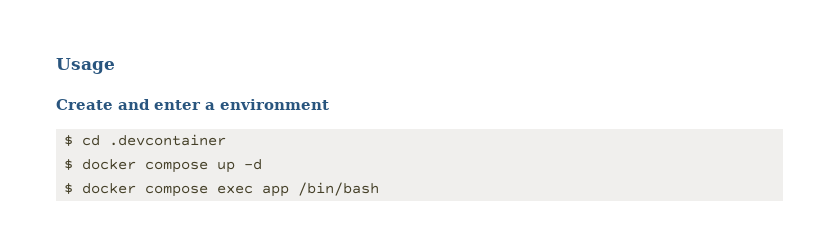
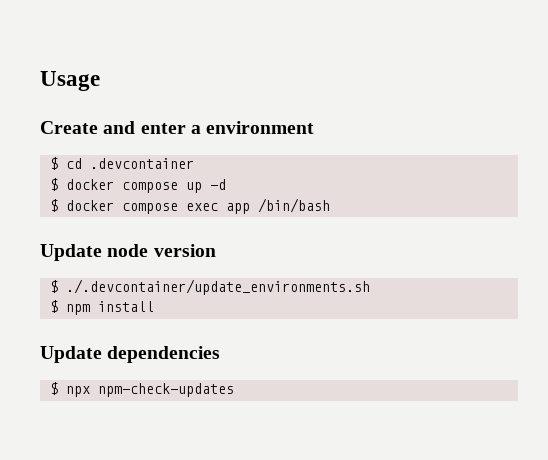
+ Update node version
+ $ ./.devcontainer/update_environments.sh
+ $ npm install
+ Update dependencies
+ $ npx npm-check-updates

